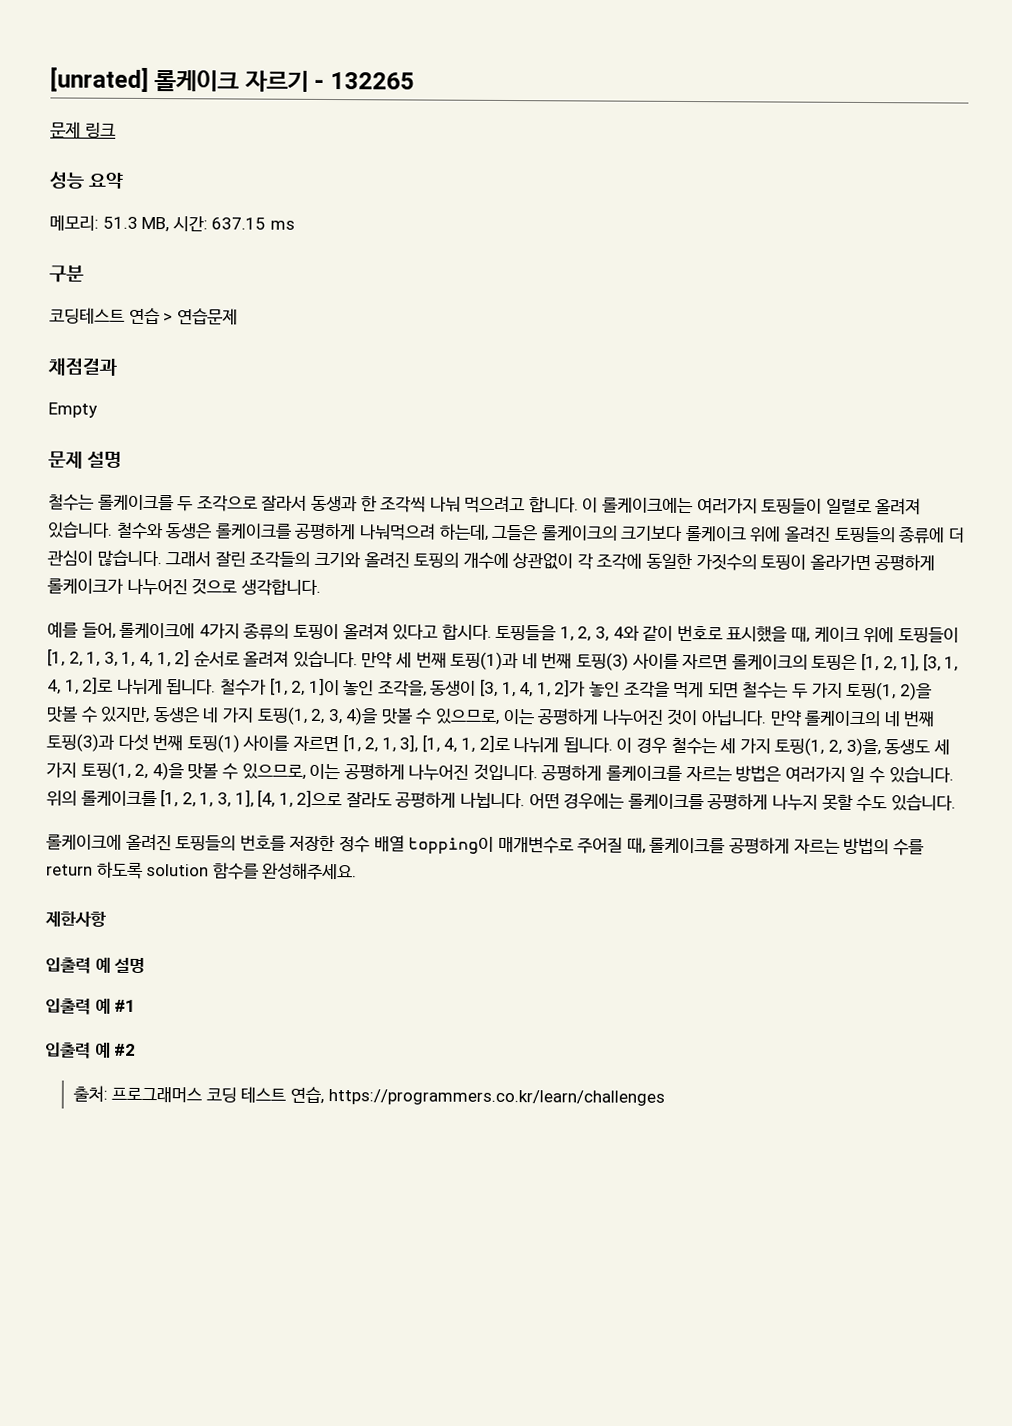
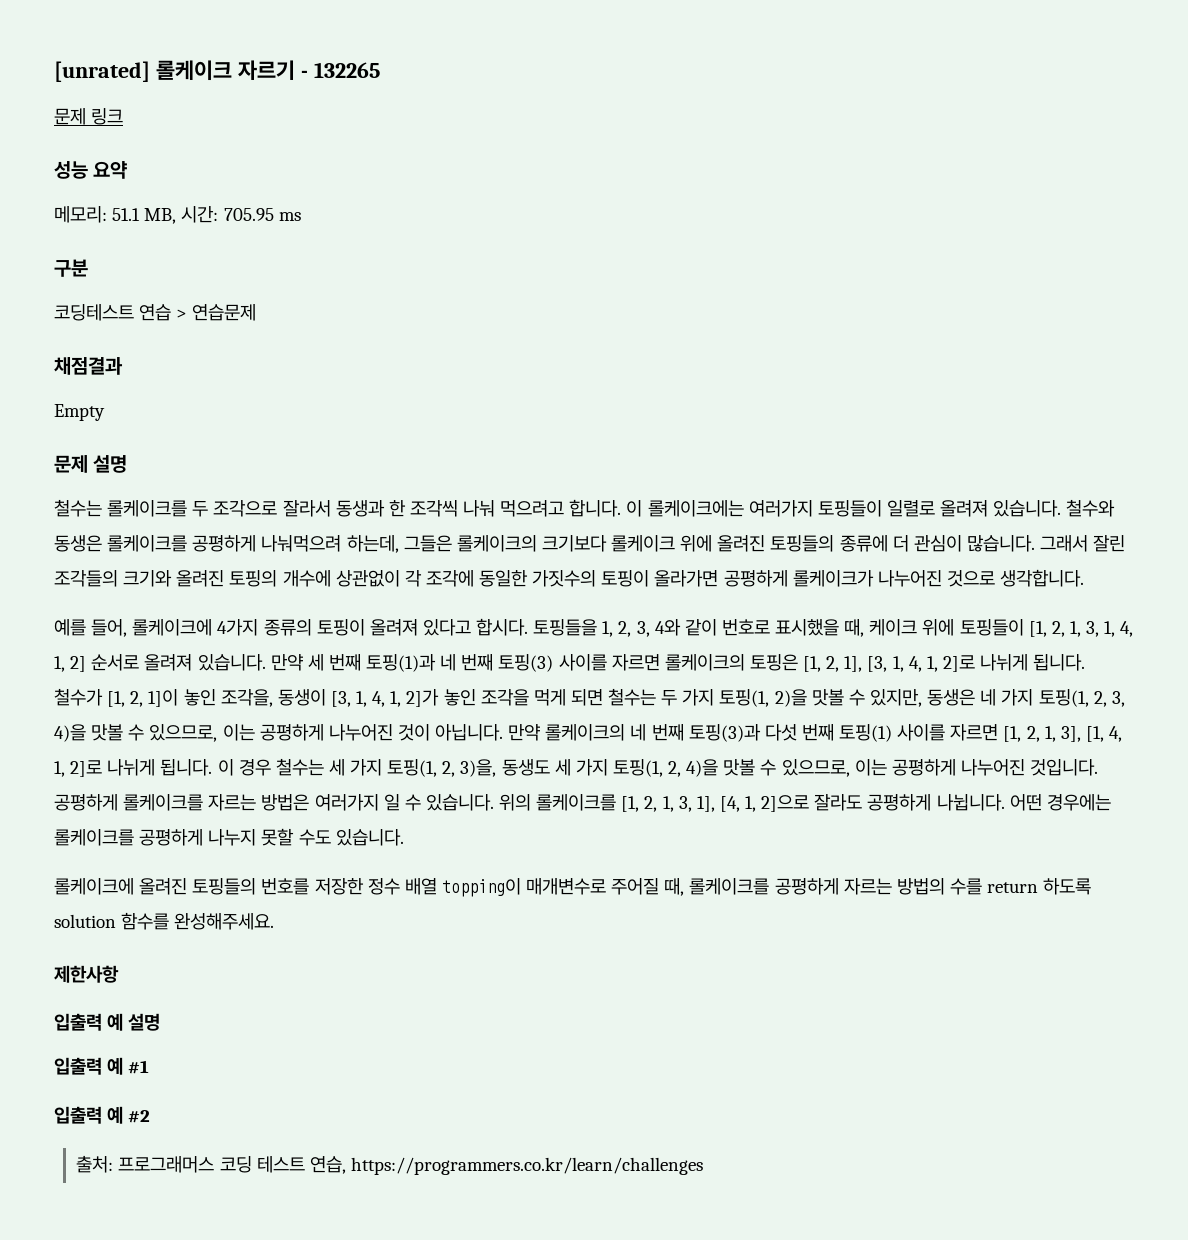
- 메모리: 51.3 MB, 시간: 637.15 ms
+ 메모리: 51.1 MB, 시간: 705.95 ms

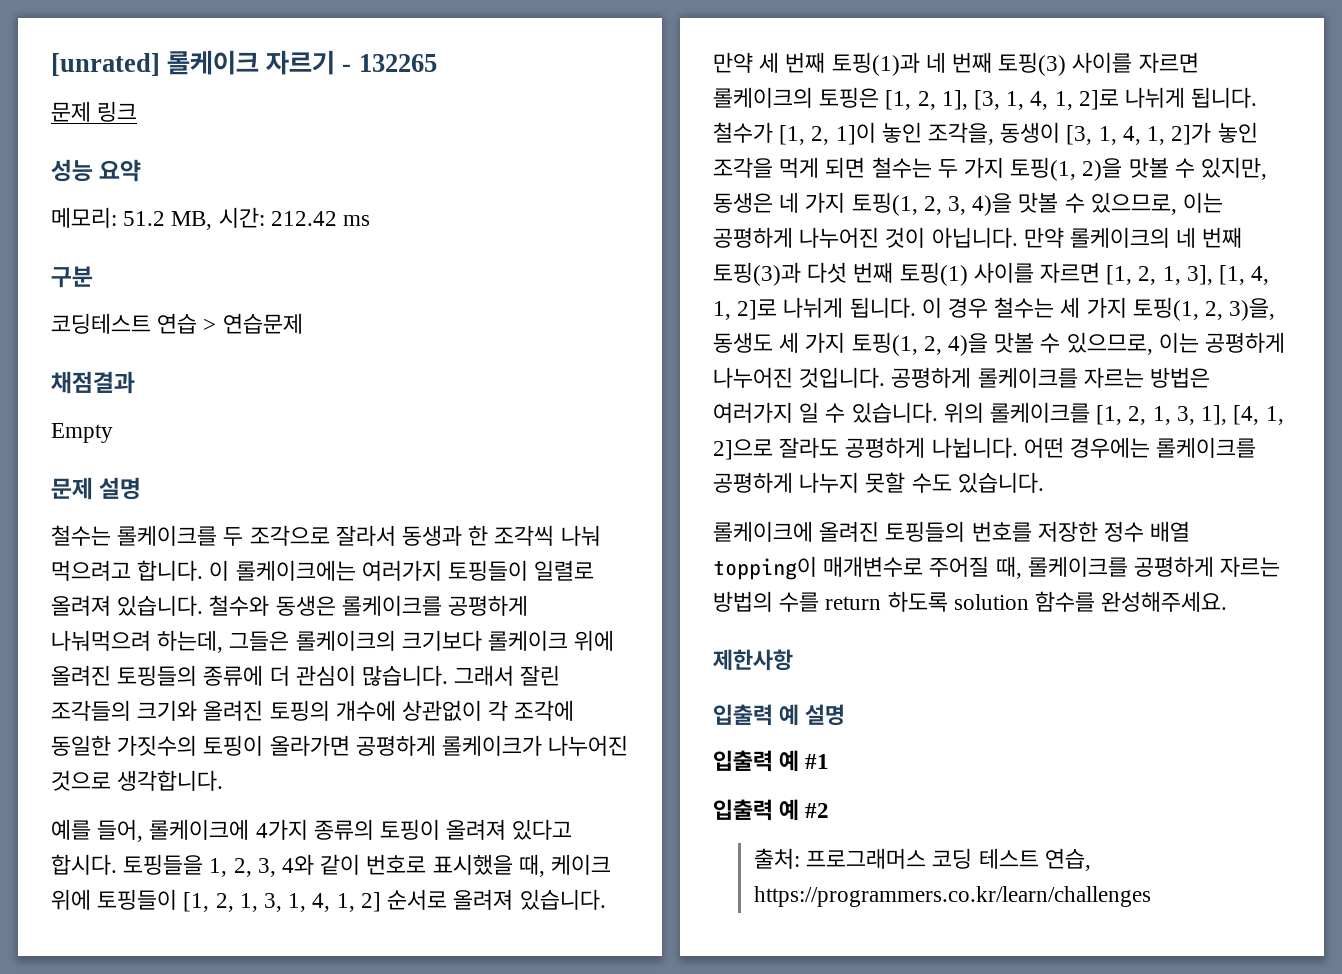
- 메모리: 51.1 MB, 시간: 705.95 ms
+ 메모리: 51.2 MB, 시간: 212.42 ms

